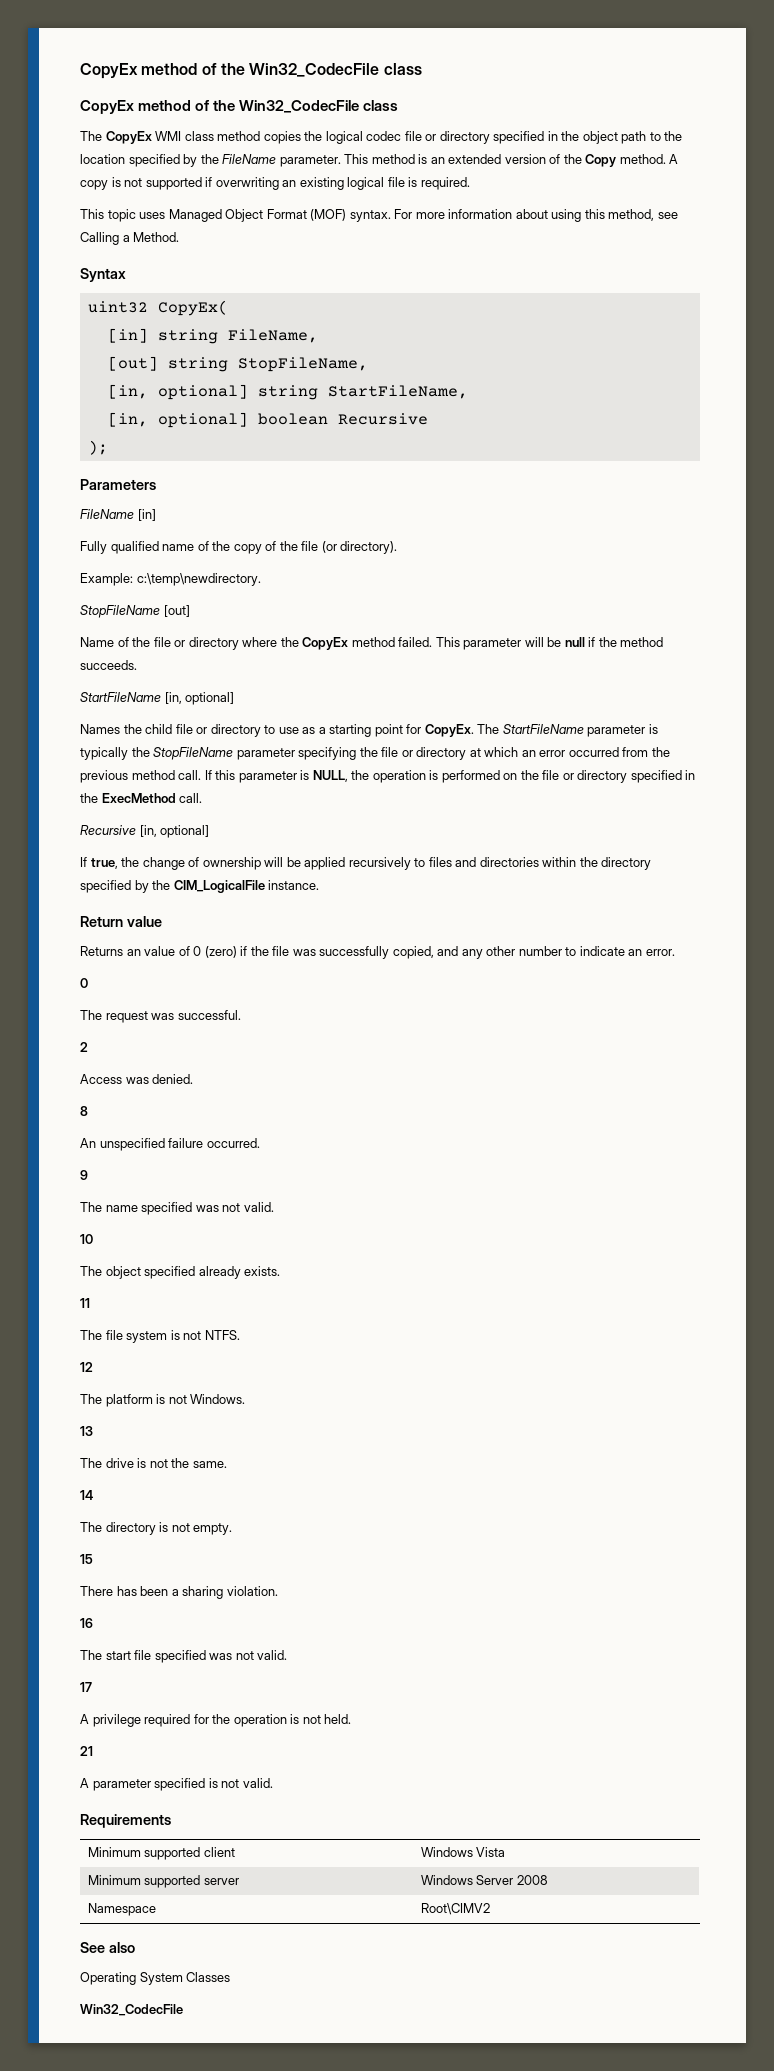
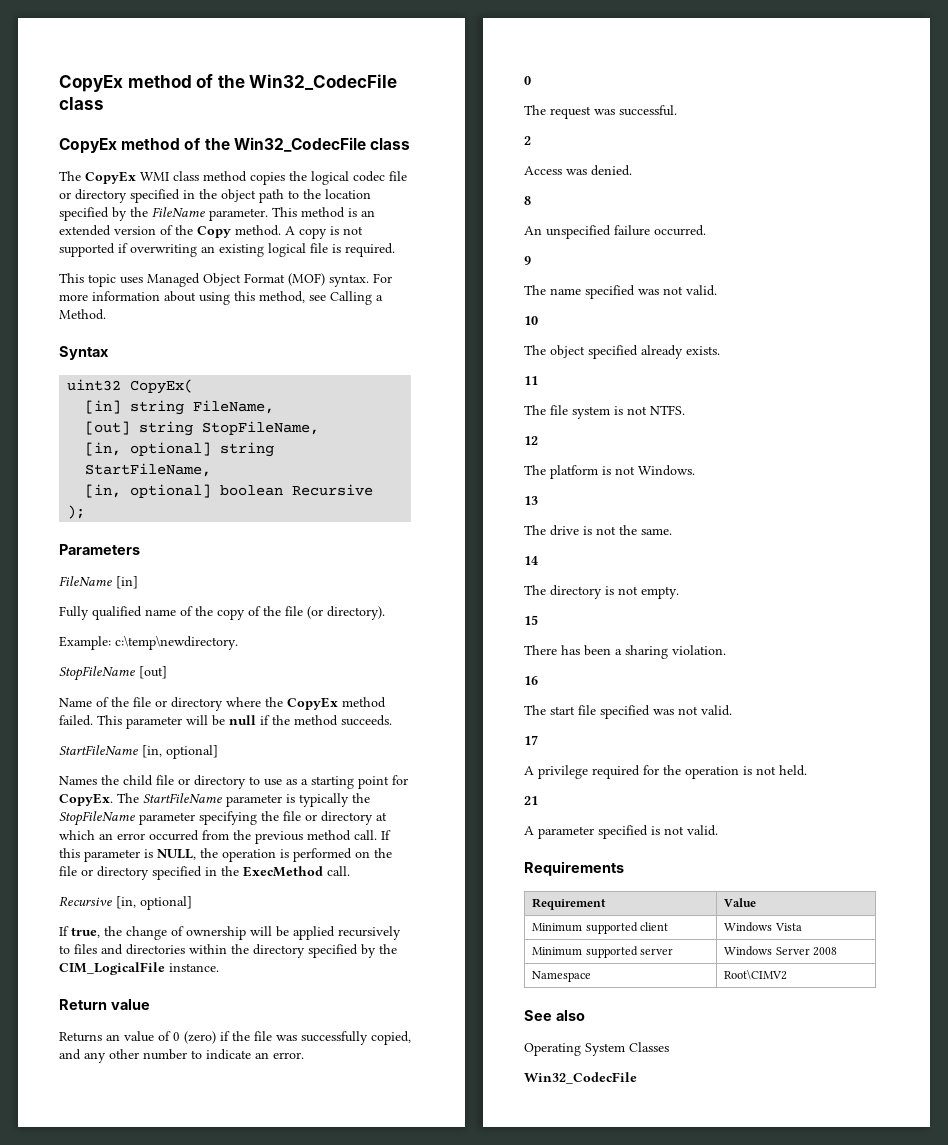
+ Requirement | Value

